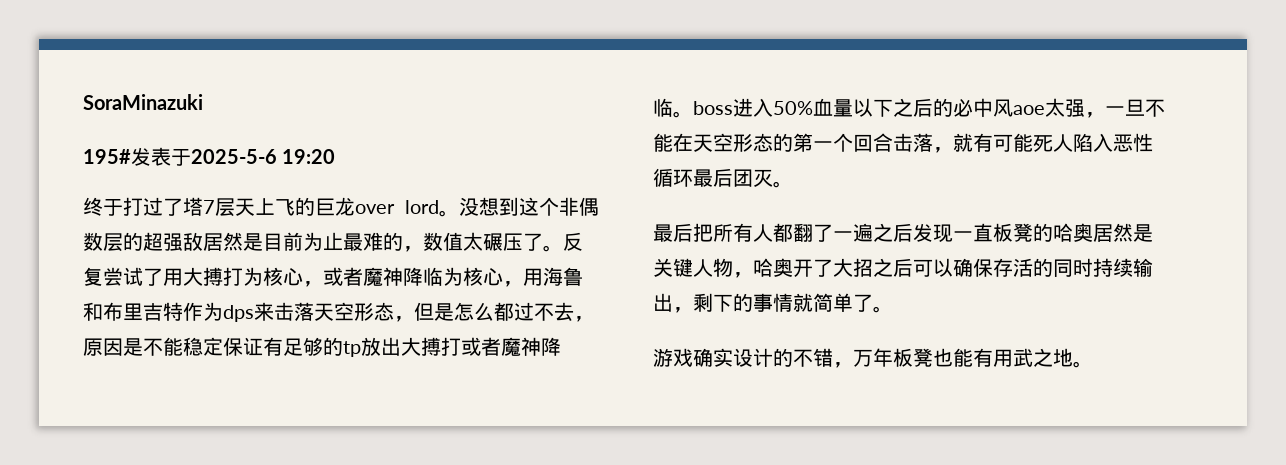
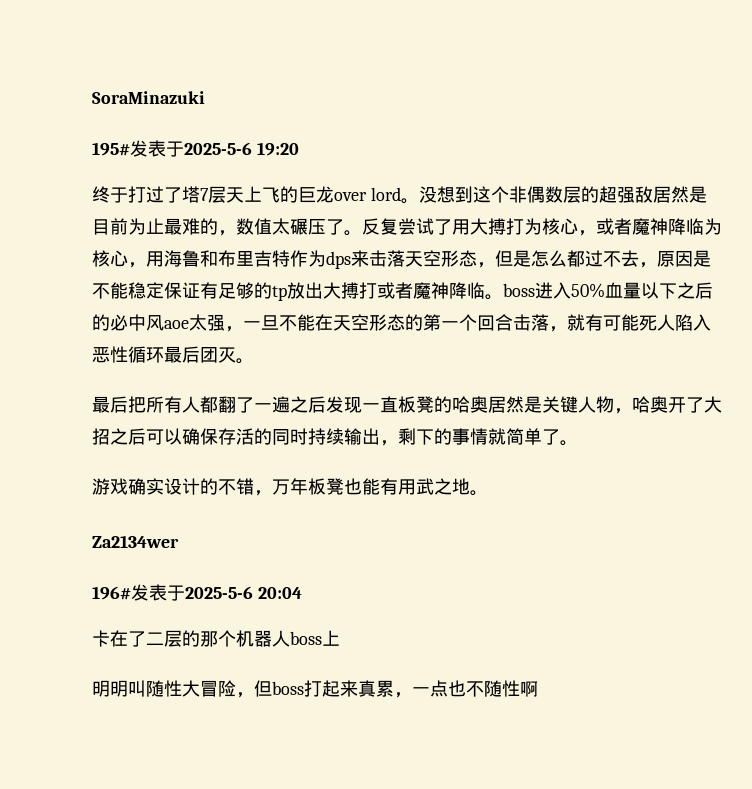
+ Za2134wer
+ 196#发表于2025-5-6 20:04
+ 卡在了二层的那个机器人boss上
+ 明明叫随性大冒险，但boss打起来真累，一点也不随性啊

